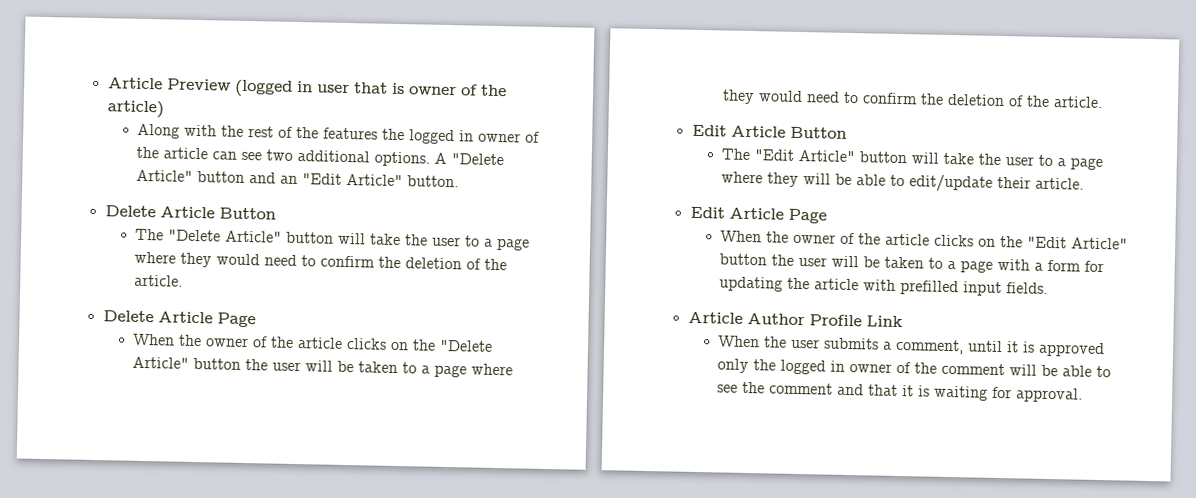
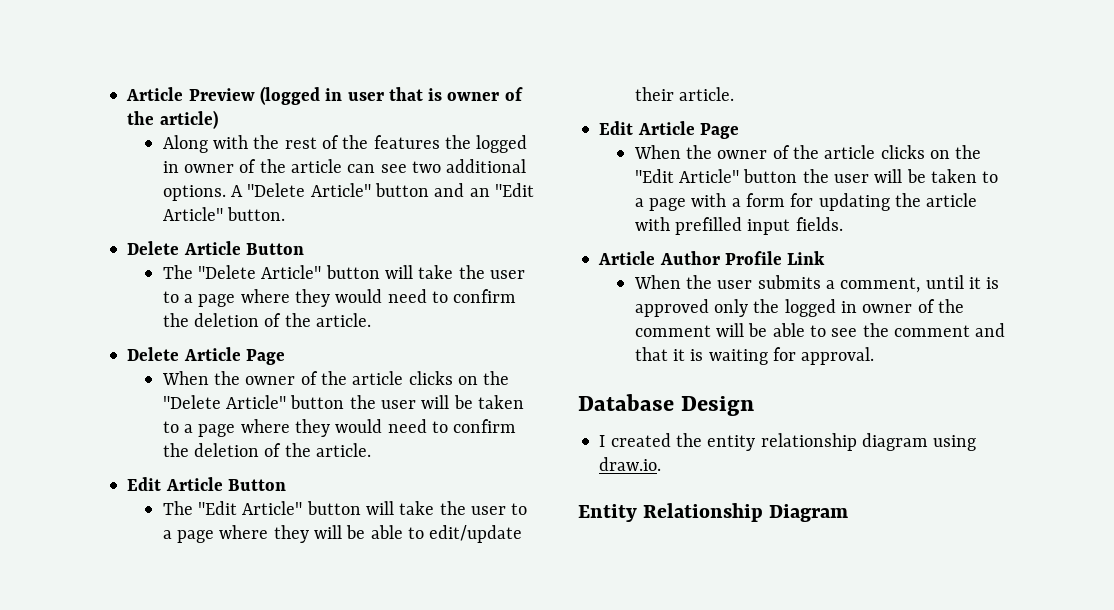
+ Database Design
+ I created the entity relationship diagram using draw.io.
+ Entity Relationship Diagram

